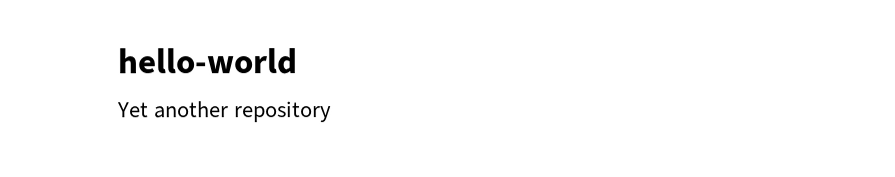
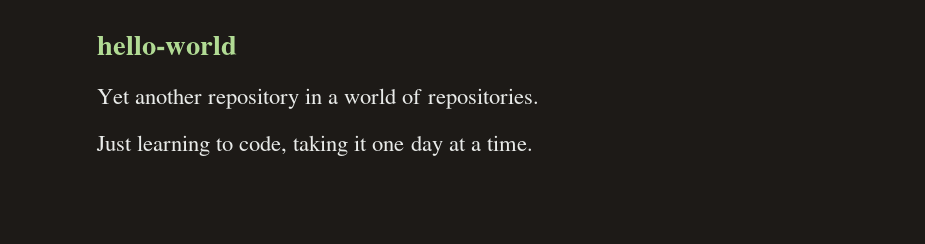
- Yet another repository
+ Yet another repository in a world of repositories.
+ Just learning to code, taking it one day at a time.

